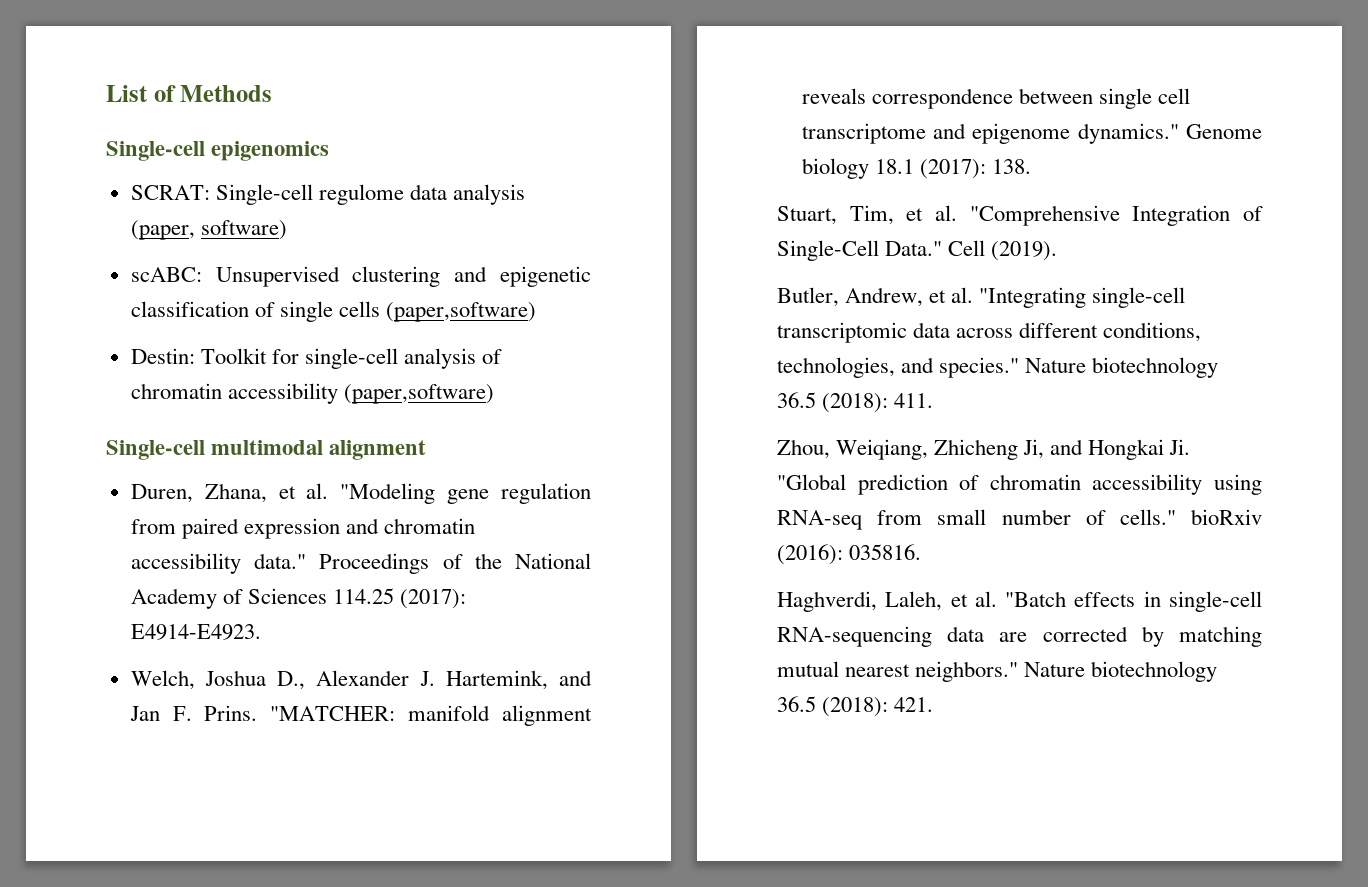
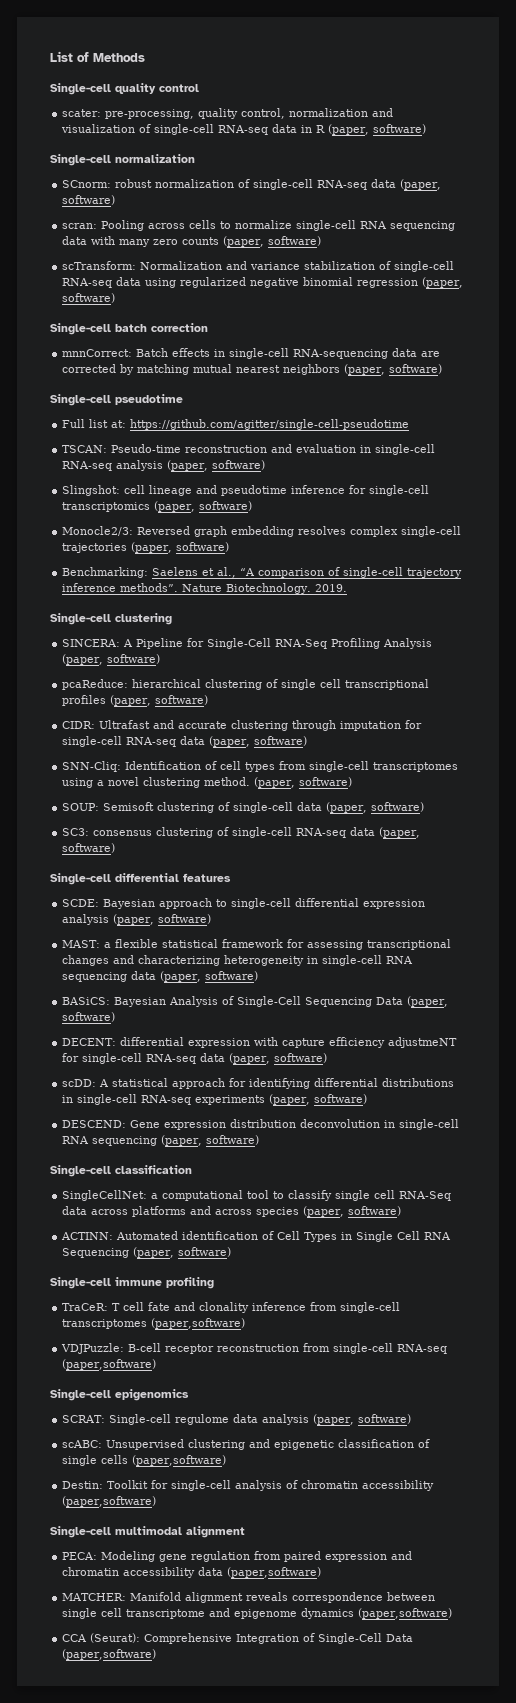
+ Single-cell quality control
+ scater: pre-processing, quality control, normalization and visualization of single-cell RNA-seq data in R (paper, software)
+ Single-cell normalization
+ SCnorm: robust normalization of single-cell RNA-seq data (paper, software)
+ scran: Pooling across cells to normalize single-cell RNA sequencing data with many zero counts (paper, software)
+ scTransform: Normalization and variance stabilization of single-cell RNA-seq data using regularized negative binomial regression (paper, software)
+ Single-cell batch correction
+ mnnCorrect: Batch effects in single-cell RNA-sequencing data are corrected by matching mutual nearest neighbors (paper, software)
+ Single-cell pseudotime
+ Full list at: https://github.com/agitter/single-cell-pseudotime
+ TSCAN: Pseudo-time reconstruction and evaluation in single-cell RNA-seq analysis (paper, software)
+ Slingshot: cell lineage and pseudotime inference for single-cell transcriptomics (paper, software)
+ Monocle2/3: Reversed graph embedding resolves complex single-cell trajectories (paper, software)
+ Benchmarking: Saelens et al., “A comparison of single-cell trajectory inference methods”. Nature Biotechnology. 2019.
+ Single-cell clustering
+ SINCERA: A Pipeline for Single-Cell RNA-Seq Profiling Analysis (paper, software)
+ pcaReduce: hierarchical clustering of single cell transcriptional profiles (paper, software)
+ CIDR: Ultrafast and accurate clustering through imputation for single-cell RNA-seq data (paper, software)
+ SNN-Cliq: Identification of cell types from single-cell transcriptomes using a novel clustering method. (paper, software)
+ SOUP: Semisoft clustering of single-cell data (paper, software)
+ SC3: consensus clustering of single-cell RNA-seq data (paper, software)
+ Single-cell differential features
+ SCDE: Bayesian approach to single-cell differential expression analysis (paper, software)
+ MAST: a flexible statistical framework for assessing transcriptional changes and characterizing heterogeneity in single-cell RNA sequencing data (paper, software)
+ BASiCS: Bayesian Analysis of Single-Cell Sequencing Data (paper, software)
+ DECENT: differential expression with capture efficiency adjustmeNT for single-cell RNA-seq data (paper, software)
+ scDD: A statistical approach for identifying differential distributions in single-cell RNA-seq experiments (paper, software)
+ DESCEND: Gene expression distribution deconvolution in single-cell RNA sequencing (paper, software)
+ Single-cell classification
+ SingleCellNet: a computational tool to classify single cell RNA-Seq data across platforms and across species (paper, software)
+ ACTINN: Automated identification of Cell Types in Single Cell RNA Sequencing (paper, software)
+ Single-cell immune profiling
+ TraCeR: T cell fate and clonality inference from single-cell transcriptomes (paper,software)
+ VDJPuzzle: B-cell receptor reconstruction from single-cell RNA-seq (paper,software)
- Duren, Zhana, et al. "Modeling gene regulation from paired expression and chromatin accessibility data." Proceedings of the National Academy of Sciences 114.25 (2017): E4914-E4923.
- Welch, Joshua D., Alexander J. Hartemink, and Jan F. Prins. "MATCHER: manifold alignment reveals correspondence between single cell transcriptome and epigenome dynamics." Genome biology 18.1 (2017): 138.
- Stuart, Tim, et al. "Comprehensive Integration of Single-Cell Data." Cell (2019).
- Butler, Andrew, et al. "Integrating single-cell transcriptomic data across different conditions, technologies, and species." Nature biotechnology 36.5 (2018): 411.
- Zhou, Weiqiang, Zhicheng Ji, and Hongkai Ji. "Global prediction of chromatin accessibility using RNA-seq from small number of cells." bioRxiv (2016): 035816.
- Haghverdi, Laleh, et al. "Batch effects in single-cell RNA-sequencing data are corrected by matching mutual nearest neighbors." Nature biotechnology 36.5 (2018): 421.
+ PECA: Modeling gene regulation from paired expression and chromatin accessibility data (paper,software)
+ MATCHER: Manifold alignment reveals correspondence between single cell transcriptome and epigenome dynamics (paper,software)
+ CCA (Seurat): Comprehensive Integration of Single-Cell Data (paper,software)

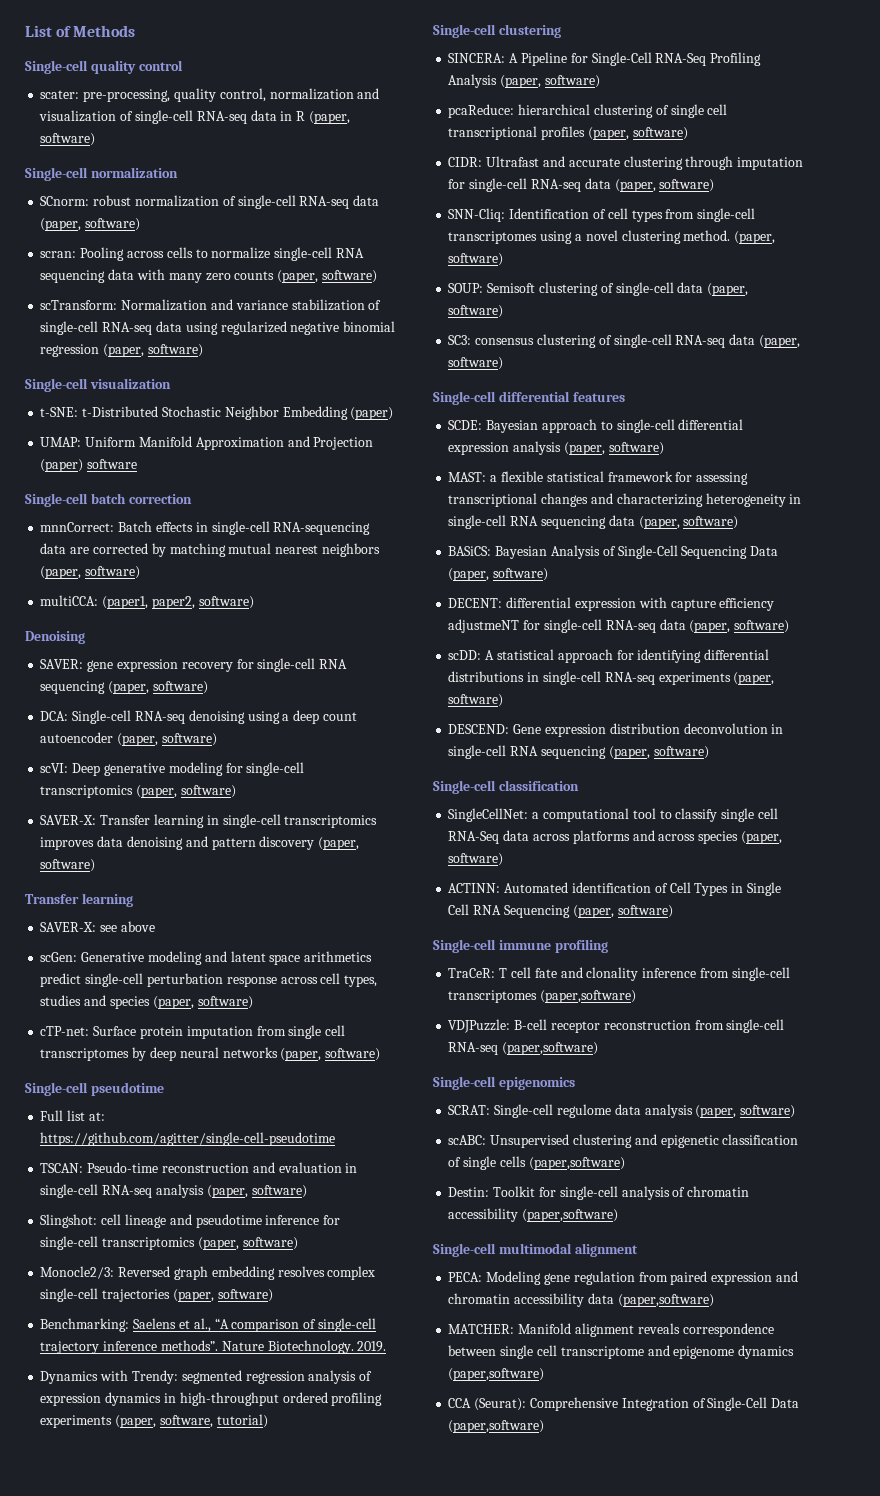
+ Single-cell visualization
+ t-SNE: t-Distributed Stochastic Neighbor Embedding (paper)
+ UMAP: Uniform Manifold Approximation and Projection (paper) software
+ multiCCA: (paper1, paper2, software)
+ Denoising
+ SAVER: gene expression recovery for single-cell RNA sequencing (paper, software)
+ DCA: Single-cell RNA-seq denoising using a deep count autoencoder (paper, software)
+ scVI: Deep generative modeling for single-cell transcriptomics (paper, software)
+ SAVER-X: Transfer learning in single-cell transcriptomics improves data denoising and pattern discovery (paper, software)
+ Transfer learning
+ SAVER-X: see above
+ scGen: Generative modeling and latent space arithmetics predict single-cell perturbation response across cell types, studies and species (paper, software)
+ cTP-net: Surface protein imputation from single cell transcriptomes by deep neural networks (paper, software)
+ Dynamics with Trendy: segmented regression analysis of expression dynamics in high-throughput ordered profiling experiments (paper, software, tutorial)

